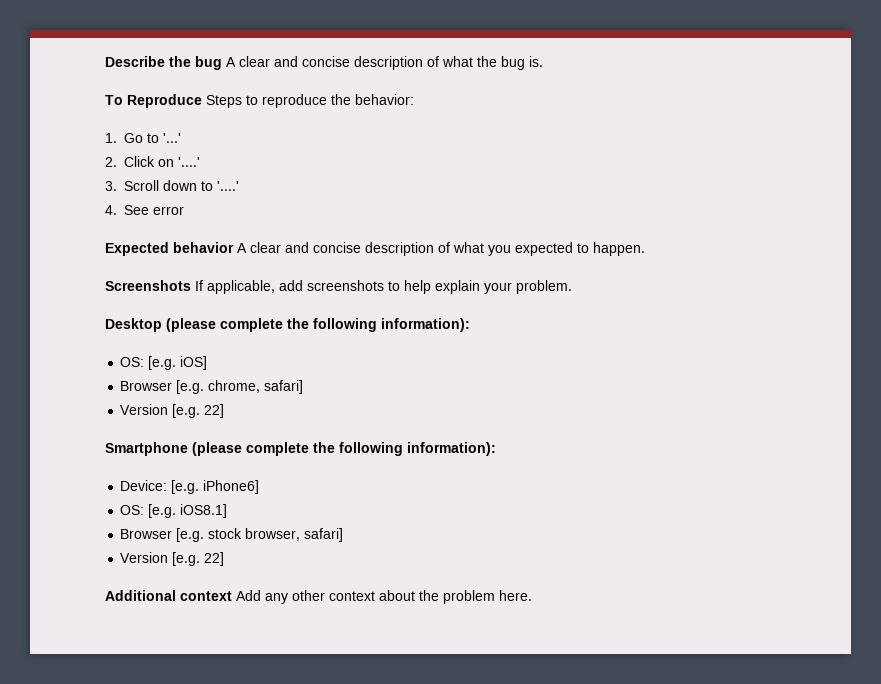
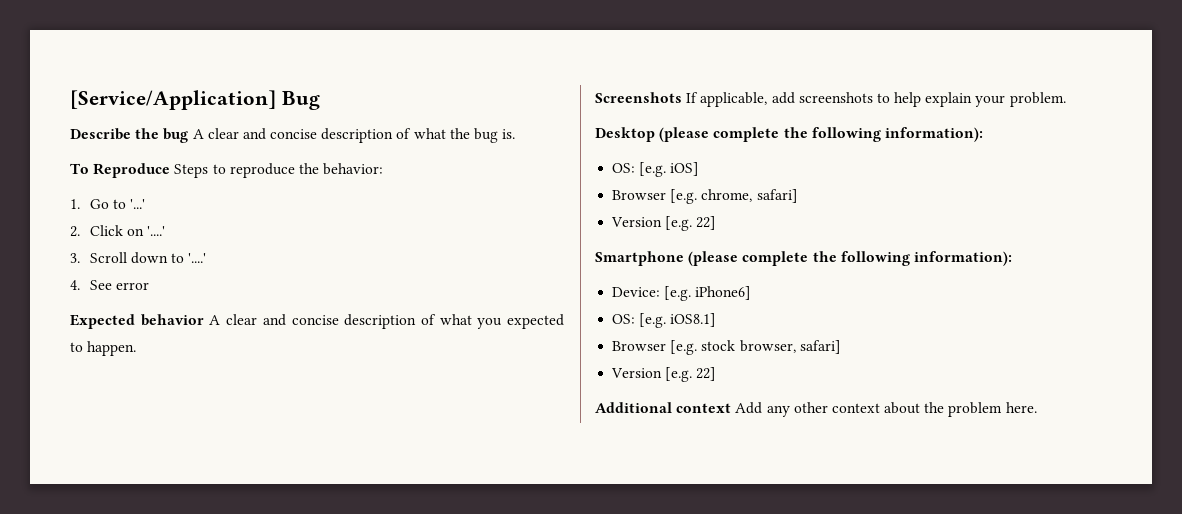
+ [Service/Application] Bug

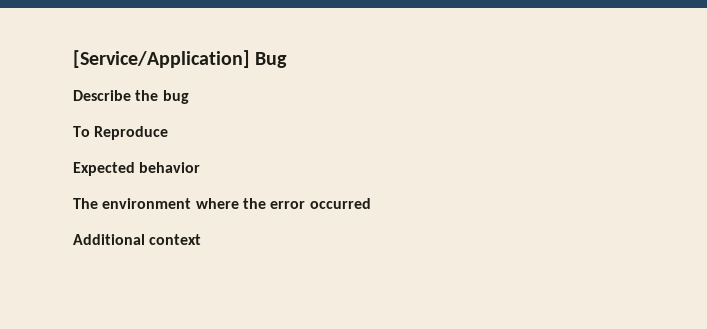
- Describe the bug A clear and concise description of what the bug is.
- To Reproduce Steps to reproduce the behavior:
- 1. Go to '...'
- 2. Click on '....'
- 3. Scroll down to '....'
- 4. See error
- Expected behavior A clear and concise description of what you expected to happen.
- Screenshots If applicable, add screenshots to help explain your problem.
- Desktop (please complete the following information):
- OS: [e.g. iOS]
- Browser [e.g. chrome, safari]
- Version [e.g. 22]
- Smartphone (please complete the following information):
- Device: [e.g. iPhone6]
- OS: [e.g. iOS8.1]
- Browser [e.g. stock browser, safari]
- Version [e.g. 22]
- Additional context Add any other context about the problem here.
+ Describe the bug
+ To Reproduce
+ Expected behavior
+ The environment where the error occurred
+ Additional context

